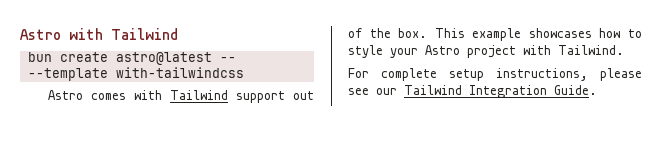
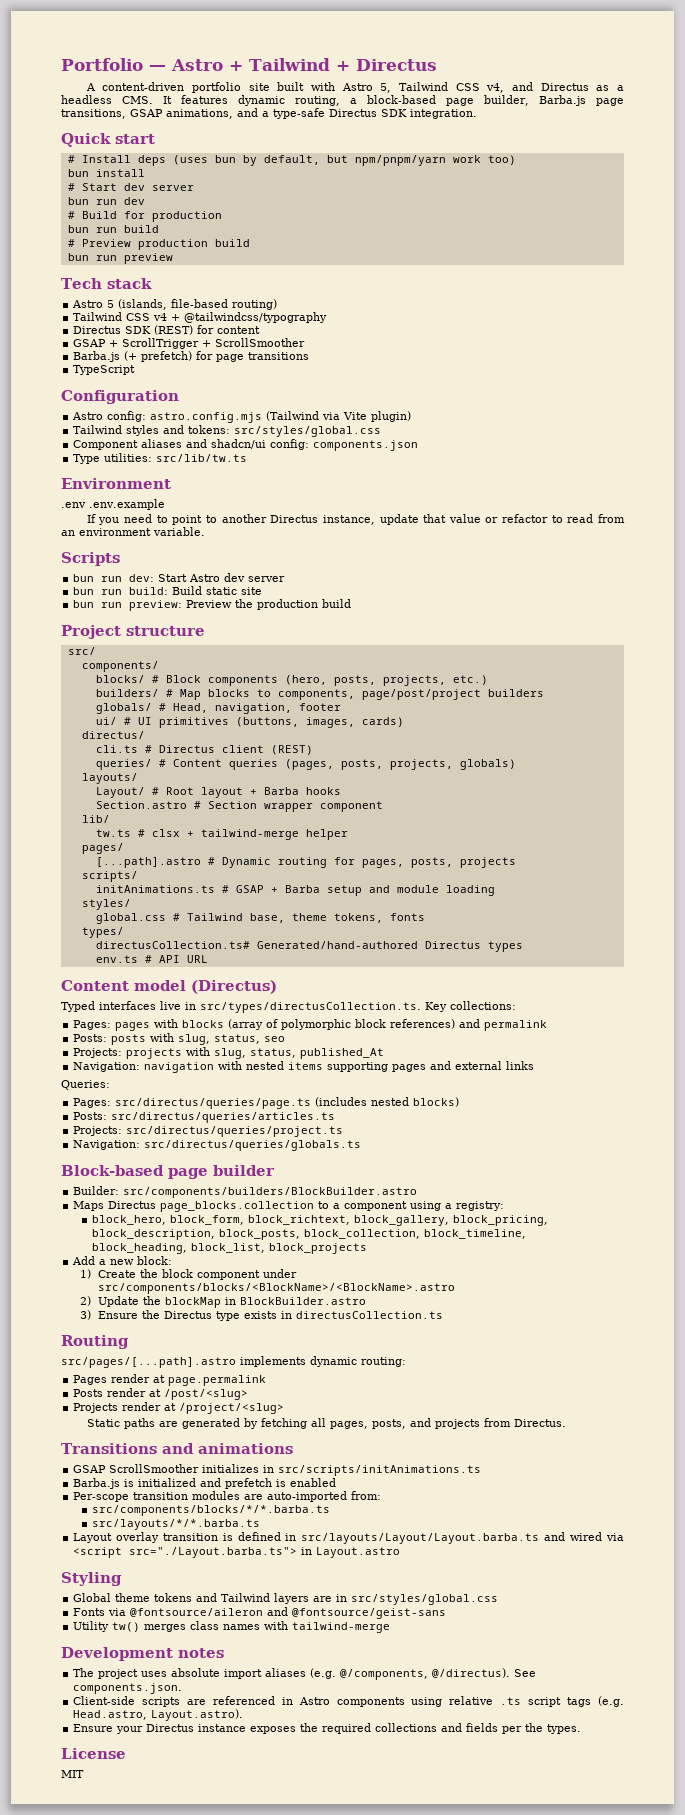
- Astro with Tailwind
- bun create astro@latest -- --template with-tailwindcss
- Astro comes with Tailwind support out of the box. This example showcases how to style your Astro project with Tailwind.
- For complete setup instructions, please see our Tailwind Integration Guide.
+ Portfolio — Astro + Tailwind + Directus
+ A content-driven portfolio site built with Astro 5, Tailwind CSS v4, and Directus as a headless CMS. It features dynamic routing, a block-based page builder, Barba.js page transitions, GSAP animations, and a type-safe Directus SDK integration.
+ Quick start
+ # Install deps (uses bun by default, but npm/pnpm/yarn work too)
+ bun install
+ # Start dev server
+ bun run dev
+ # Build for production
+ bun run build
+ # Preview production build
+ bun run preview
+ Tech stack
+ Astro 5 (islands, file-based routing)
+ Tailwind CSS v4 + @tailwindcss/typography
+ Directus SDK (REST) for content
+ GSAP + ScrollTrigger + ScrollSmoother
+ Barba.js (+ prefetch) for page transitions
+ TypeScript
+ Configuration
+ Astro config: astro.config.mjs (Tailwind via Vite plugin)
+ Tailwind styles and tokens: src/styles/global.css
+ Component aliases and shadcn/ui config: components.json
+ Type utilities: src/lib/tw.ts
+ Environment
+ .env .env.example
+ If you need to point to another Directus instance, update that value or refactor to read from an environment variable.
+ Scripts
+ bun run dev: Start Astro dev server
+ bun run build: Build static site
+ bun run preview: Preview the production build
+ Project structure
+ src/
+ components/
+ blocks/ # Block components (hero, posts, projects, etc.)
+ builders/ # Map blocks to components, page/post/project builders
+ globals/ # Head, navigation, footer
+ ui/ # UI primitives (buttons, images, cards)
+ directus/
+ cli.ts # Directus client (REST)
+ queries/ # Content queries (pages, posts, projects, globals)
+ layouts/
+ Layout/ # Root layout + Barba hooks
+ Section.astro # Section wrapper component
+ lib/
+ tw.ts # clsx + tailwind-merge helper
+ pages/
+ [...path].astro # Dynamic routing for pages, posts, projects
+ scripts/
+ initAnimations.ts # GSAP + Barba setup and module loading
+ styles/
+ global.css # Tailwind base, theme tokens, fonts
+ types/
+ directusCollection.ts# Generated/hand-authored Directus types
+ env.ts # API URL
+ Content model (Directus)
+ Typed interfaces live in src/types/directusCollection.ts. Key collections:
+ Pages: pages with blocks (array of polymorphic block references) and permalink
+ Posts: posts with slug, status, seo
+ Projects: projects with slug, status, published_At
+ Navigation: navigation with nested items supporting pages and external links
+ Queries:
+ Pages: src/directus/queries/page.ts (includes nested blocks)
+ Posts: src/directus/queries/articles.ts
+ Projects: src/directus/queries/project.ts
+ Navigation: src/directus/queries/globals.ts
+ Block-based page builder
+ Builder: src/components/builders/BlockBuilder.astro
+ Maps Directus page_blocks.collection to a component using a registry:
+ block_hero, block_form, block_richtext, block_gallery, block_pricing, block_description, block_posts, block_collection, block_timeline, block_heading, block_list, block_projects
+ Add a new block:
+ 1) Create the block component under src/components/blocks/<BlockName>/<BlockName>.astro
+ 2) Update the blockMap in BlockBuilder.astro
+ 3) Ensure the Directus type exists in directusCollection.ts
+ Routing
+ src/pages/[...path].astro implements dynamic routing:
+ Pages render at page.permalink
+ Posts render at /post/<slug>
+ Projects render at /project/<slug>
+ Static paths are generated by fetching all pages, posts, and projects from Directus.
+ Transitions and animations
+ GSAP ScrollSmoother initializes in src/scripts/initAnimations.ts
+ Barba.js is initialized and prefetch is enabled
+ Per-scope transition modules are auto-imported from:
+ src/components/blocks/*/*.barba.ts
+ src/layouts/*/*.barba.ts
+ Layout overlay transition is defined in src/layouts/Layout/Layout.barba.ts and wired via <script src="./Layout.barba.ts"> in Layout.astro
+ Styling
+ Global theme tokens and Tailwind layers are in src/styles/global.css
+ Fonts via @fontsource/aileron and @fontsource/geist-sans
+ Utility tw() merges class names with tailwind-merge
+ Development notes
+ The project uses absolute import aliases (e.g. @/components, @/directus). See components.json.
+ Client-side scripts are referenced in Astro components using relative .ts script tags (e.g. Head.astro, Layout.astro).
+ Ensure your Directus instance exposes the required collections and fields per the types.
+ License
+ MIT

